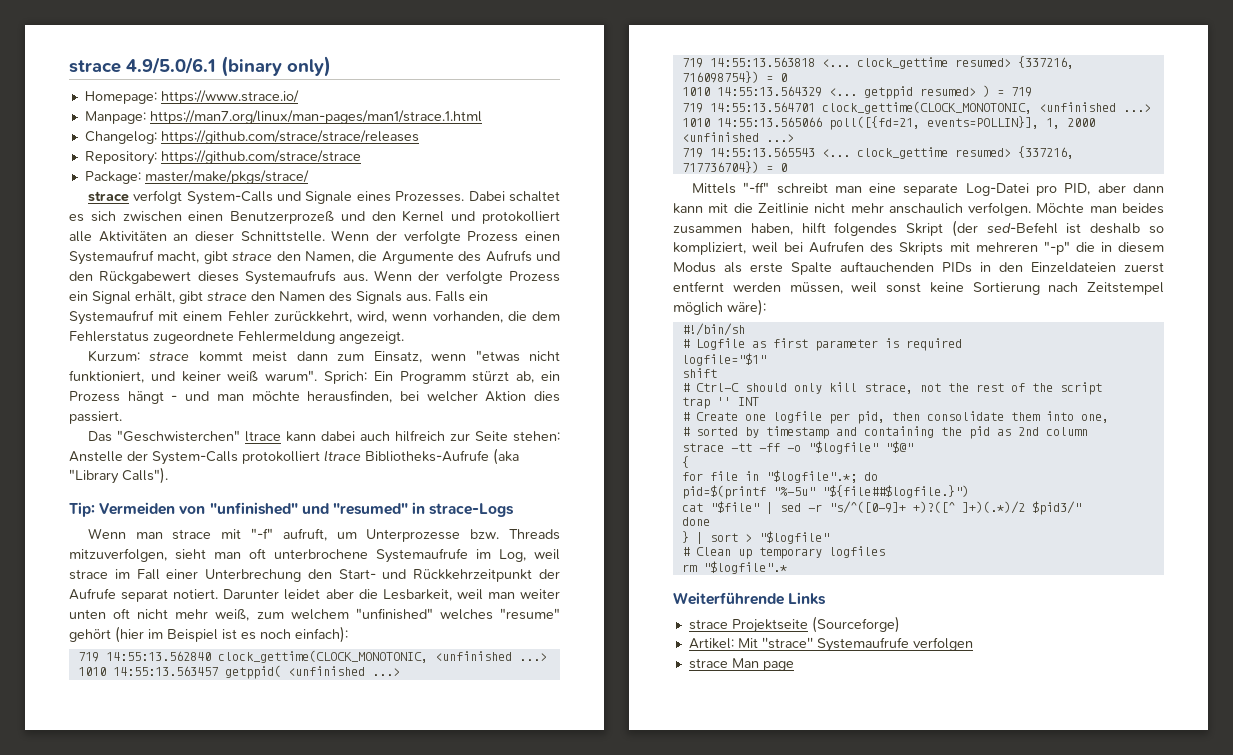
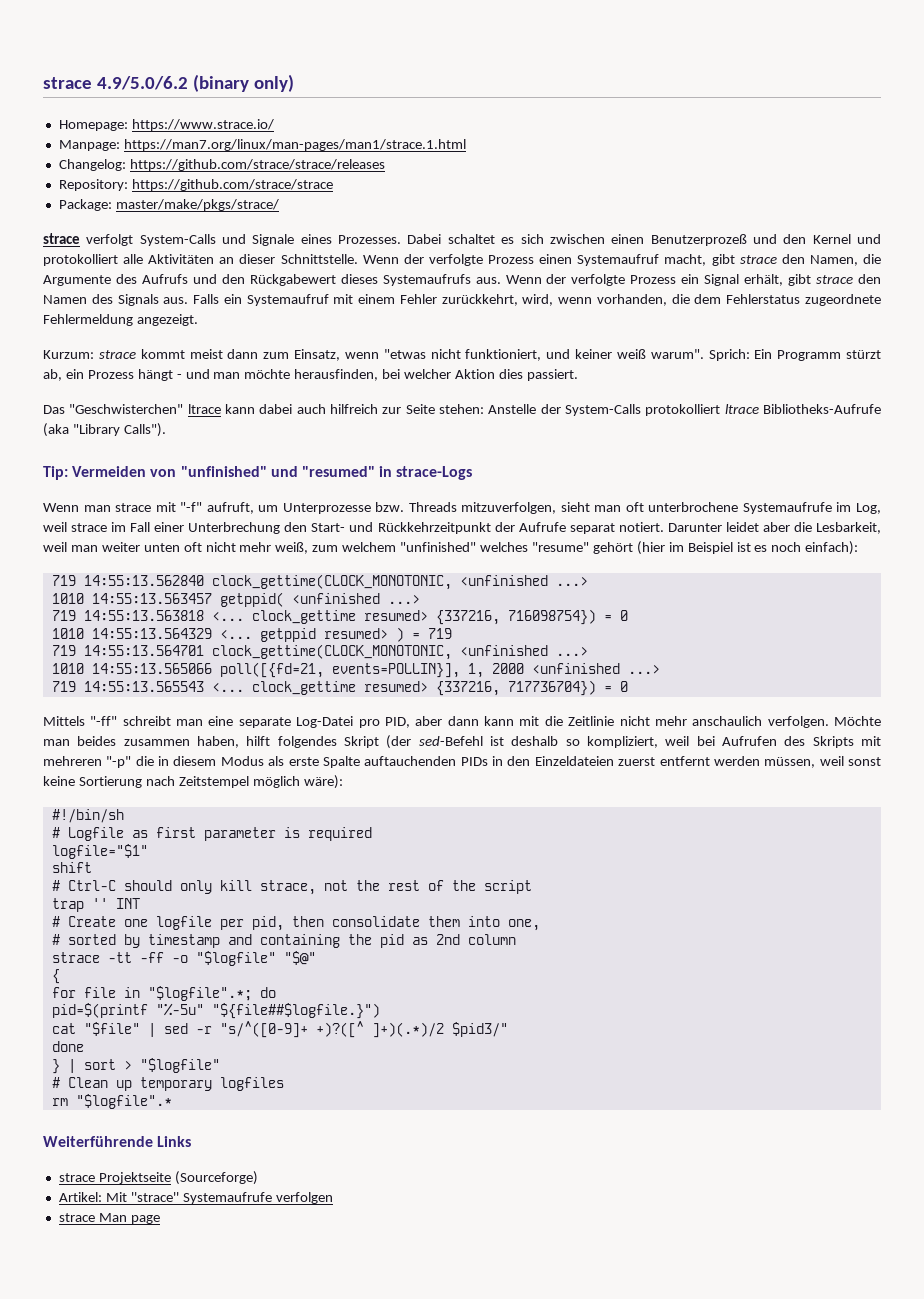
- strace 4.9/5.0/6.1 (binary only)
+ strace 4.9/5.0/6.2 (binary only)

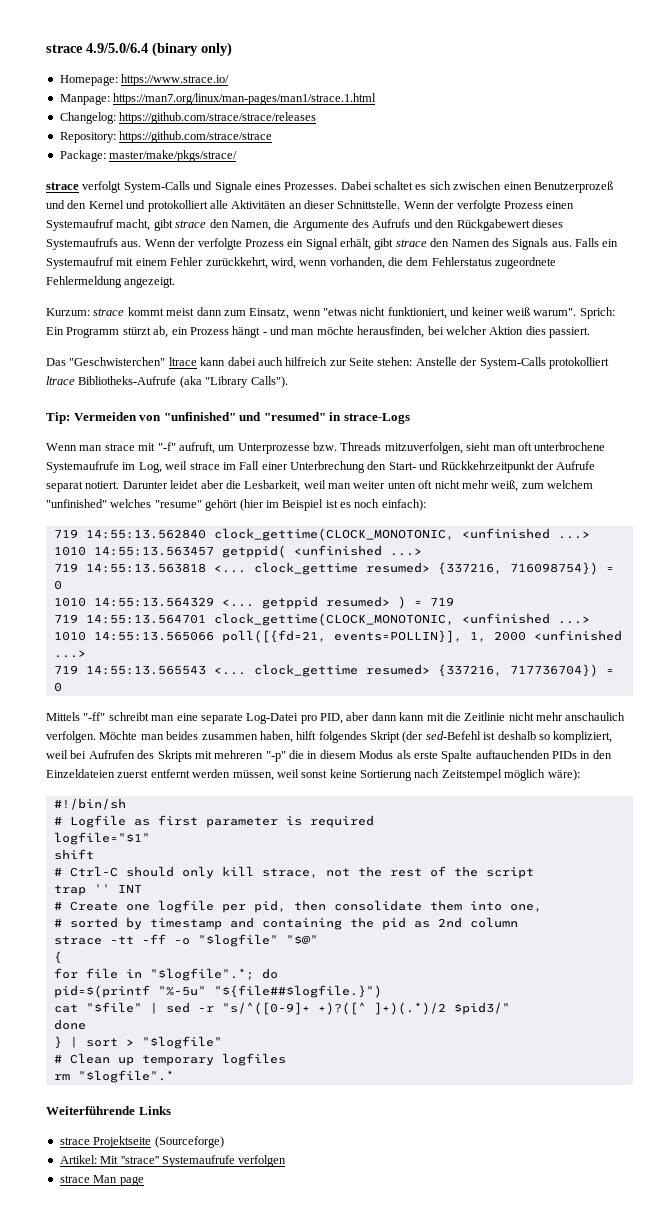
- strace 4.9/5.0/6.2 (binary only)
+ strace 4.9/5.0/6.4 (binary only)

